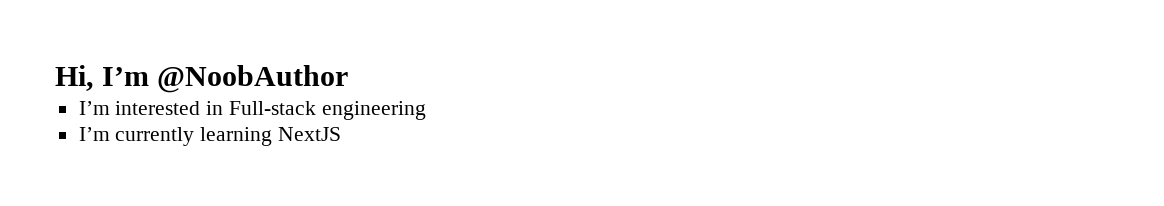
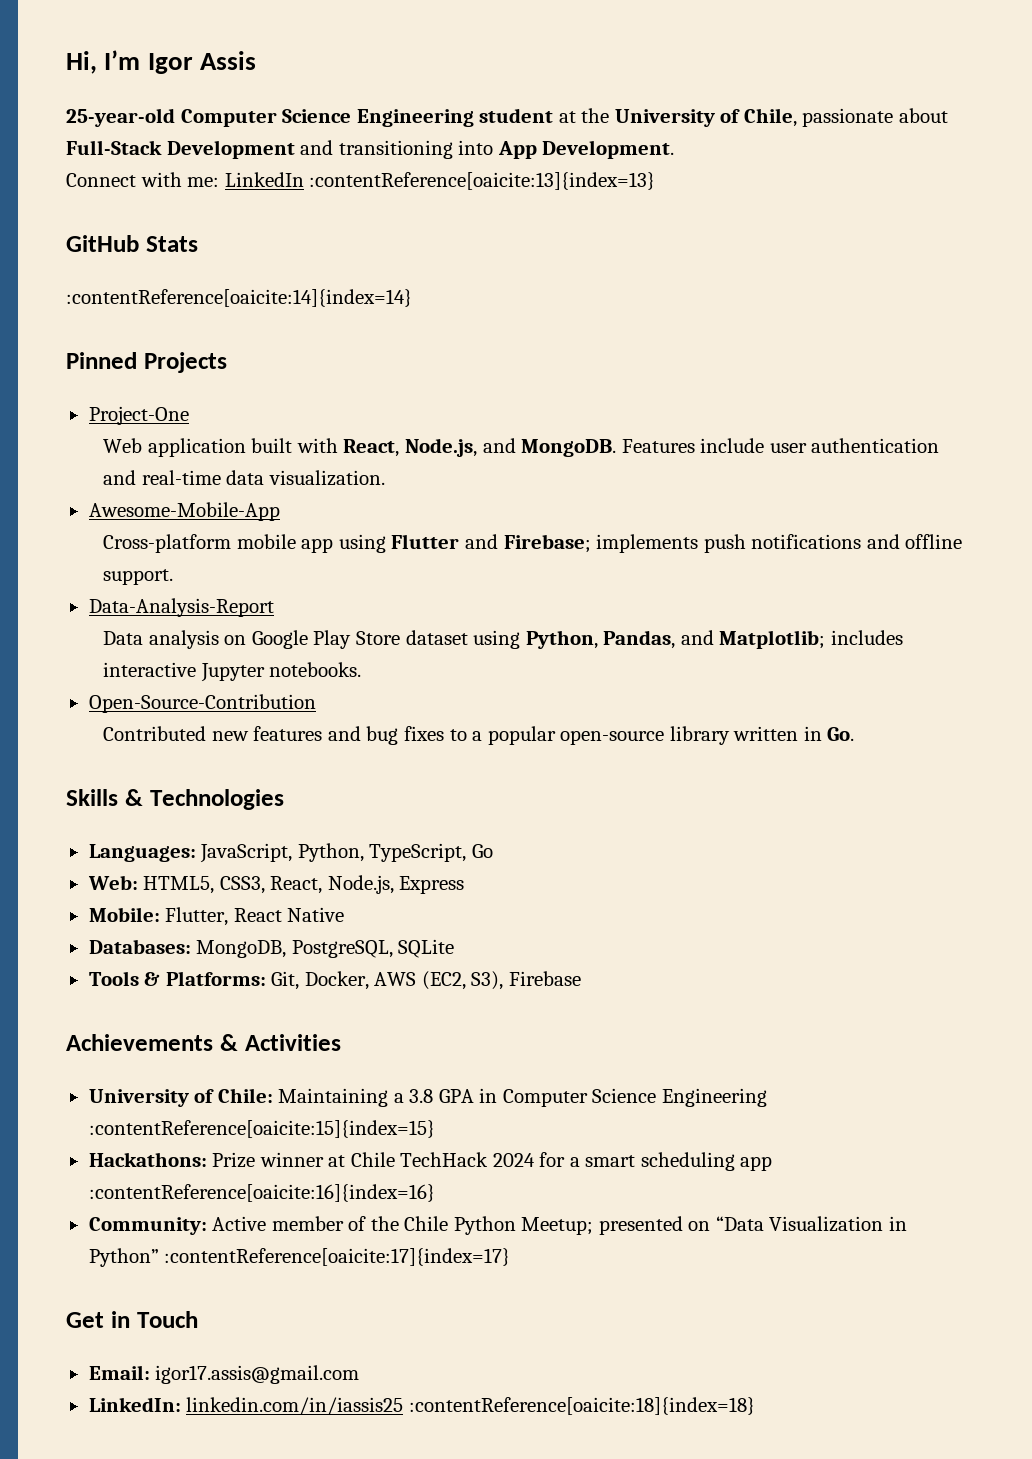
- Hi, I’m @NoobAuthor
- I’m interested in Full-stack engineering
- I’m currently learning NextJS
+ Hi, I’m Igor Assis
+ 25-year-old Computer Science Engineering student at the University of Chile, passionate about Full-Stack Development and transitioning into App Development.
+ Connect with me: LinkedIn :contentReference[oaicite:13]{index=13}
+ GitHub Stats
+ :contentReference[oaicite:14]{index=14}
+ Pinned Projects
+ Project-One
+ Web application built with React, Node.js, and MongoDB. Features include user authentication and real-time data visualization.
+ Awesome-Mobile-App
+ Cross-platform mobile app using Flutter and Firebase; implements push notifications and offline support.
+ Data-Analysis-Report
+ Data analysis on Google Play Store dataset using Python, Pandas, and Matplotlib; includes interactive Jupyter notebooks.
+ Open-Source-Contribution
+ Contributed new features and bug fixes to a popular open-source library written in Go.
+ Skills & Technologies
+ Languages: JavaScript, Python, TypeScript, Go
+ Web: HTML5, CSS3, React, Node.js, Express
+ Mobile: Flutter, React Native
+ Databases: MongoDB, PostgreSQL, SQLite
+ Tools & Platforms: Git, Docker, AWS (EC2, S3), Firebase
+ Achievements & Activities
+ University of Chile: Maintaining a 3.8 GPA in Computer Science Engineering :contentReference[oaicite:15]{index=15}
+ Hackathons: Prize winner at Chile TechHack 2024 for a smart scheduling app :contentReference[oaicite:16]{index=16}
+ Community: Active member of the Chile Python Meetup; presented on “Data Visualization in Python” :contentReference[oaicite:17]{index=17}
+ Get in Touch
+ Email: igor17.assis@gmail.com
+ LinkedIn: linkedin.com/in/iassis25 :contentReference[oaicite:18]{index=18}

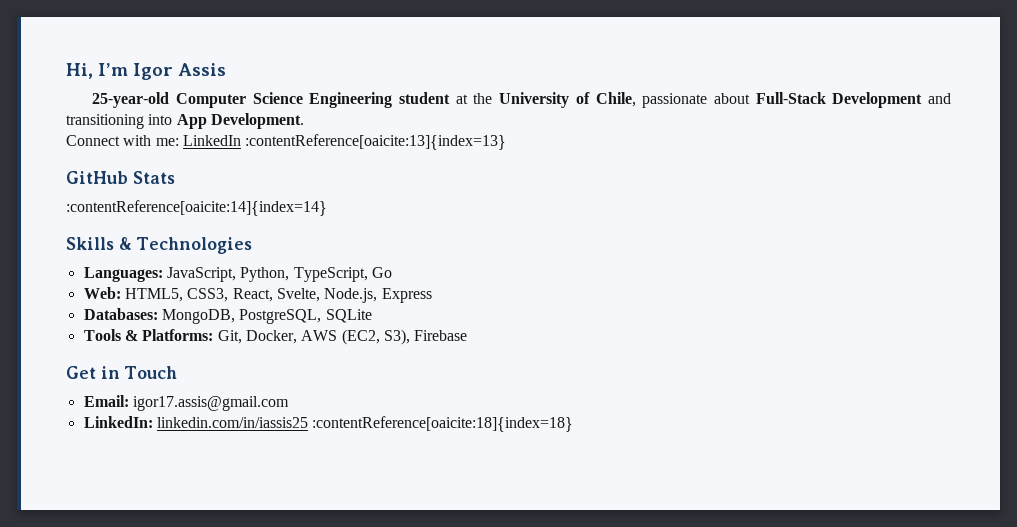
- Pinned Projects
- Project-One
- Web application built with React, Node.js, and MongoDB. Features include user authentication and real-time data visualization.
- Awesome-Mobile-App
- Cross-platform mobile app using Flutter and Firebase; implements push notifications and offline support.
- Data-Analysis-Report
- Data analysis on Google Play Store dataset using Python, Pandas, and Matplotlib; includes interactive Jupyter notebooks.
- Open-Source-Contribution
- Contributed new features and bug fixes to a popular open-source library written in Go.
- Web: HTML5, CSS3, React, Node.js, Express
+ Web: HTML5, CSS3, React, Svelte, Node.js, Express
- Mobile: Flutter, React Native
- Achievements & Activities
- University of Chile: Maintaining a 3.8 GPA in Computer Science Engineering :contentReference[oaicite:15]{index=15}
- Hackathons: Prize winner at Chile TechHack 2024 for a smart scheduling app :contentReference[oaicite:16]{index=16}
- Community: Active member of the Chile Python Meetup; presented on “Data Visualization in Python” :contentReference[oaicite:17]{index=17}

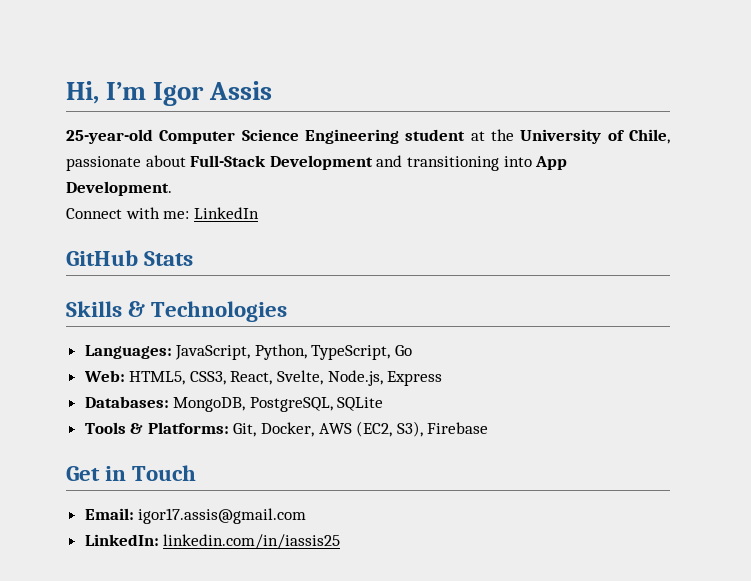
- Connect with me: LinkedIn :contentReference[oaicite:13]{index=13}
+ Connect with me: LinkedIn
- :contentReference[oaicite:14]{index=14}
- LinkedIn: linkedin.com/in/iassis25 :contentReference[oaicite:18]{index=18}
+ LinkedIn: linkedin.com/in/iassis25

